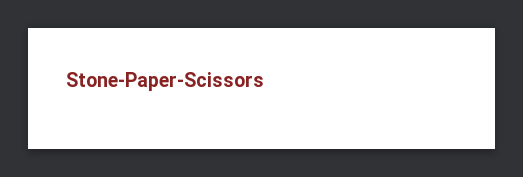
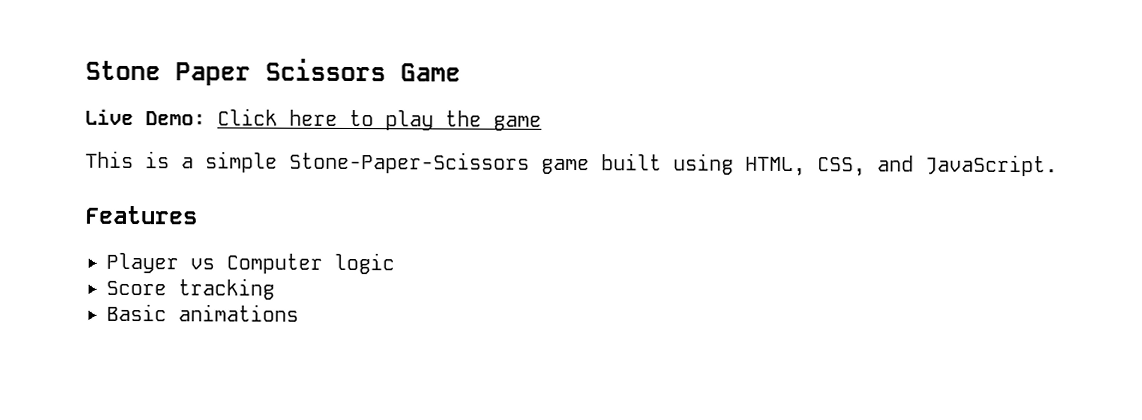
- Stone-Paper-Scissors
+ Stone Paper Scissors Game
+ Live Demo: Click here to play the game
+ This is a simple Stone-Paper-Scissors game built using HTML, CSS, and JavaScript.
+ Features
+ Player vs Computer logic
+ Score tracking
+ Basic animations

